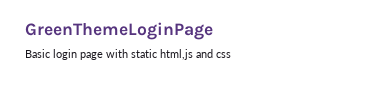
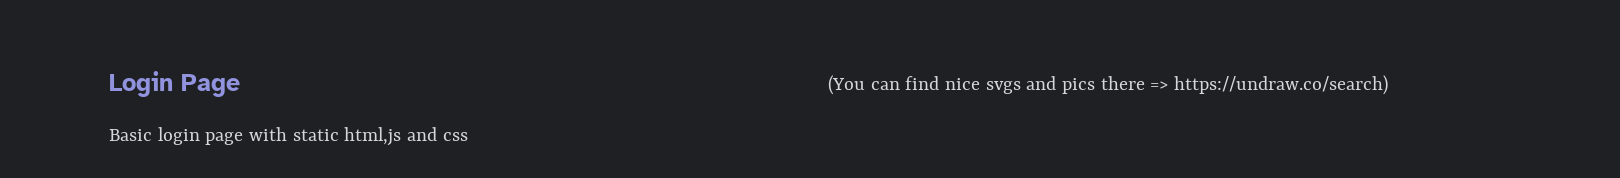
- GreenThemeLoginPage
+ Login Page
+ (You can find nice svgs and pics there => https://undraw.co/search)

